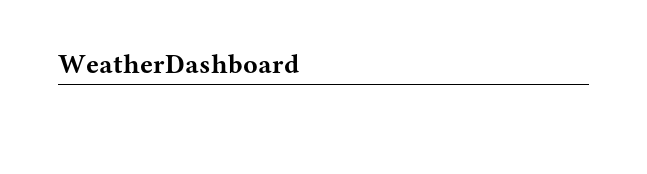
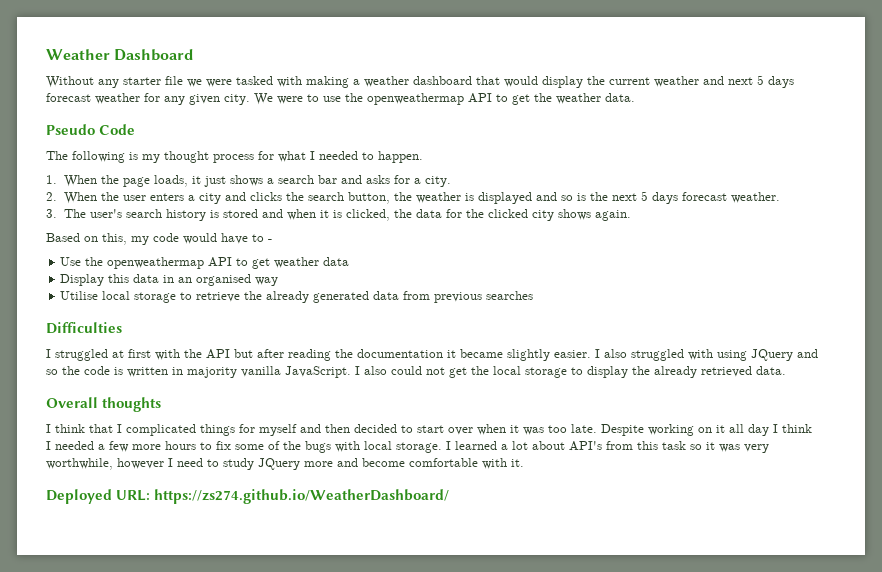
- WeatherDashboard
+ Weather Dashboard
+ Without any starter file we were tasked with making a weather dashboard that would display the current weather and next 5 days forecast weather for any given city. We were to use the openweathermap API to get the weather data.
+ Pseudo Code
+ The following is my thought process for what I needed to happen.
+ 1. When the page loads, it just shows a search bar and asks for a city.
+ 2. When the user enters a city and clicks the search button, the weather is displayed and so is the next 5 days forecast weather.
+ 3. The user's search history is stored and when it is clicked, the data for the clicked city shows again.
+ Based on this, my code would have to -
+ Use the openweathermap API to get weather data
+ Display this data in an organised way
+ Utilise local storage to retrieve the already generated data from previous searches
+ Difficulties
+ I struggled at first with the API but after reading the documentation it became slightly easier. I also struggled with using JQuery and so the code is written in majority vanilla JavaScript. I also could not get the local storage to display the already retrieved data.
+ Overall thoughts
+ I think that I complicated things for myself and then decided to start over when it was too late. Despite working on it all day I think I needed a few more hours to fix some of the bugs with local storage. I learned a lot about API's from this task so it was very worthwhile, however I need to study JQuery more and become comfortable with it.
+ Deployed URL: https://zs274.github.io/WeatherDashboard/

